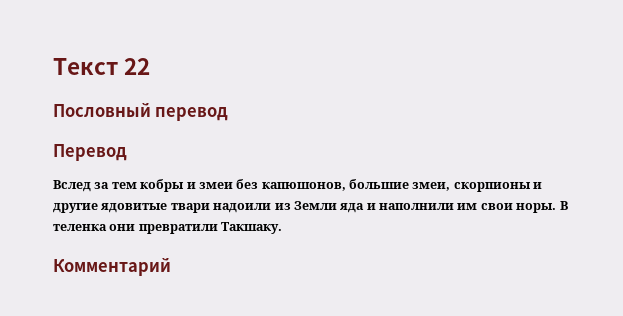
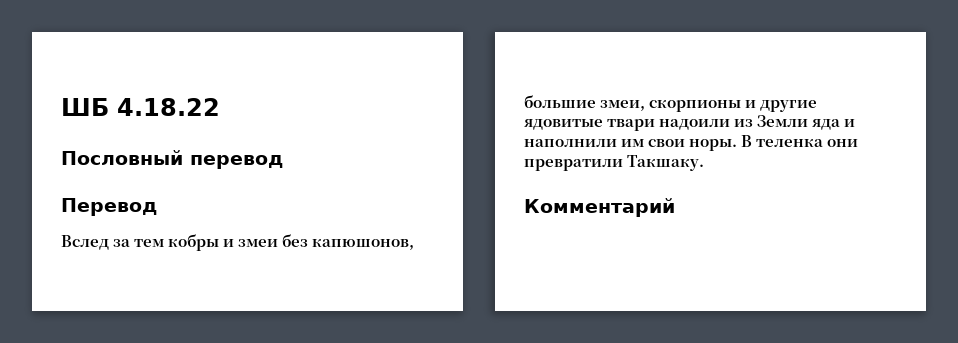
- Текст 22
+ ШБ 4.18.22

